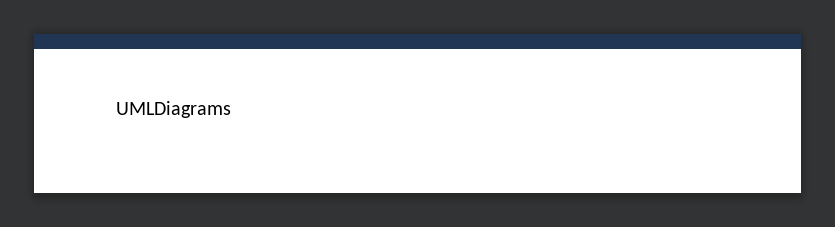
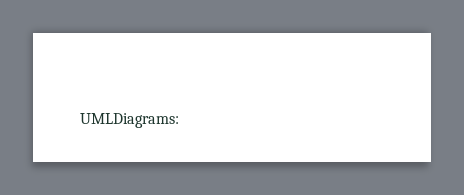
- UMLDiagrams
+ UMLDiagrams:

